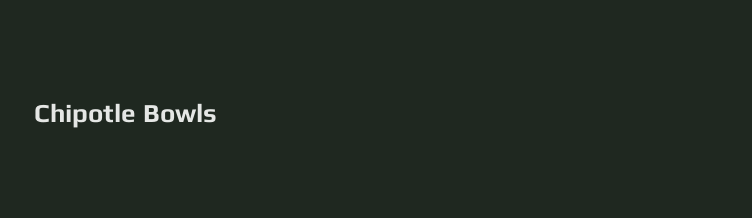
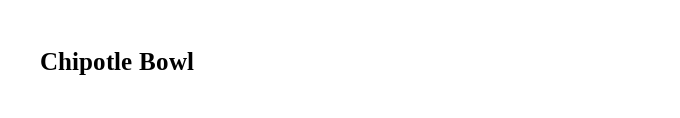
- Chipotle Bowls
+ Chipotle Bowl

